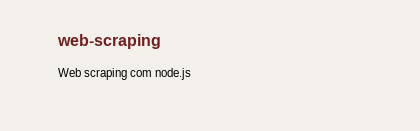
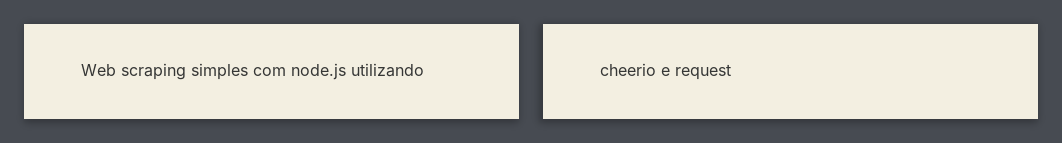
- web-scraping
- Web scraping com node.js
+ Web scraping simples com node.js utilizando cheerio e request

